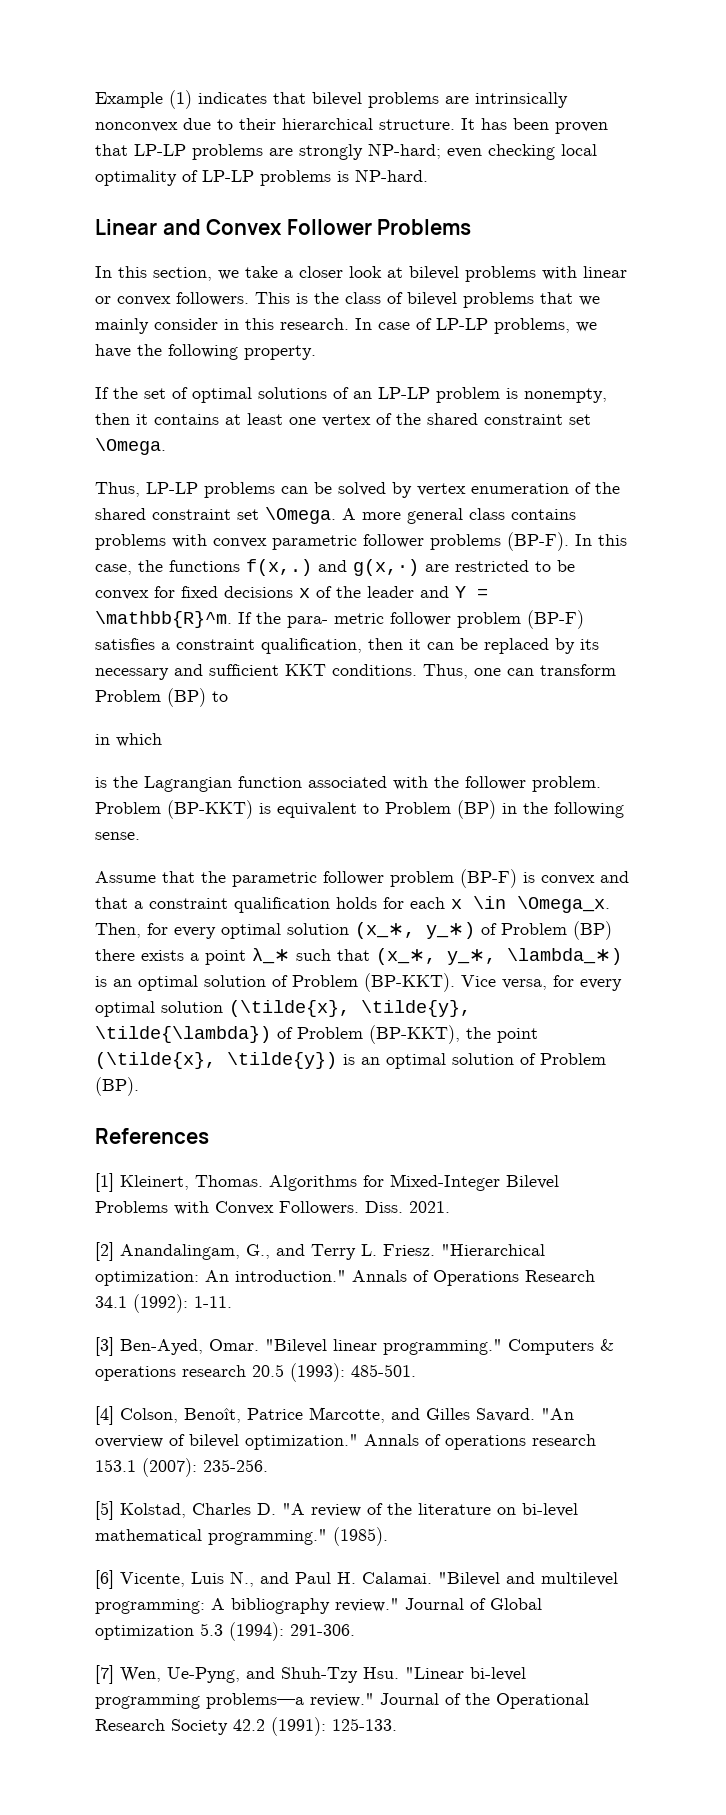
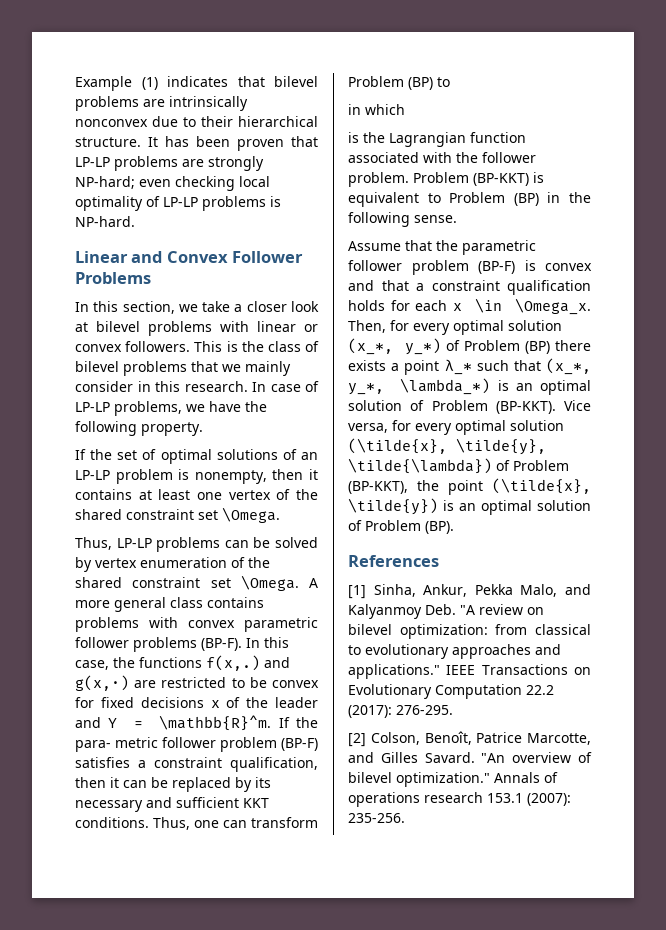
- [1] Kleinert, Thomas. Algorithms for Mixed-Integer Bilevel Problems with Convex Followers. Diss. 2021.
- [2] Anandalingam, G., and Terry L. Friesz. "Hierarchical optimization: An introduction." Annals of Operations Research 34.1 (1992): 1-11.
- [3] Ben-Ayed, Omar. "Bilevel linear programming." Computers & operations research 20.5 (1993): 485-501.
- [4] Colson, Benoît, Patrice Marcotte, and Gilles Savard.
+ [1] Sinha, Ankur, Pekka Malo, and Kalyanmoy Deb. "A review on bilevel optimization: from classical to evolutionary approaches and applications." IEEE Transactions on Evolutionary Computation 22.2 (2017): 276-295.
+ [2] Colson, Benoît, Patrice Marcotte, and Gilles Savard.
- [5] Kolstad, Charles D. "A review of the literature on bi-level mathematical programming." (1985).
- [6] Vicente, Luis N., and Paul H. Calamai. "Bilevel and multilevel programming: A bibliography review." Journal of Global optimization 5.3 (1994): 291-306.
- [7] Wen, Ue-Pyng, and Shuh-Tzy Hsu. "Linear bi-level programming problems—a review." Journal of the Operational Research Society 42.2 (1991): 125-133.

